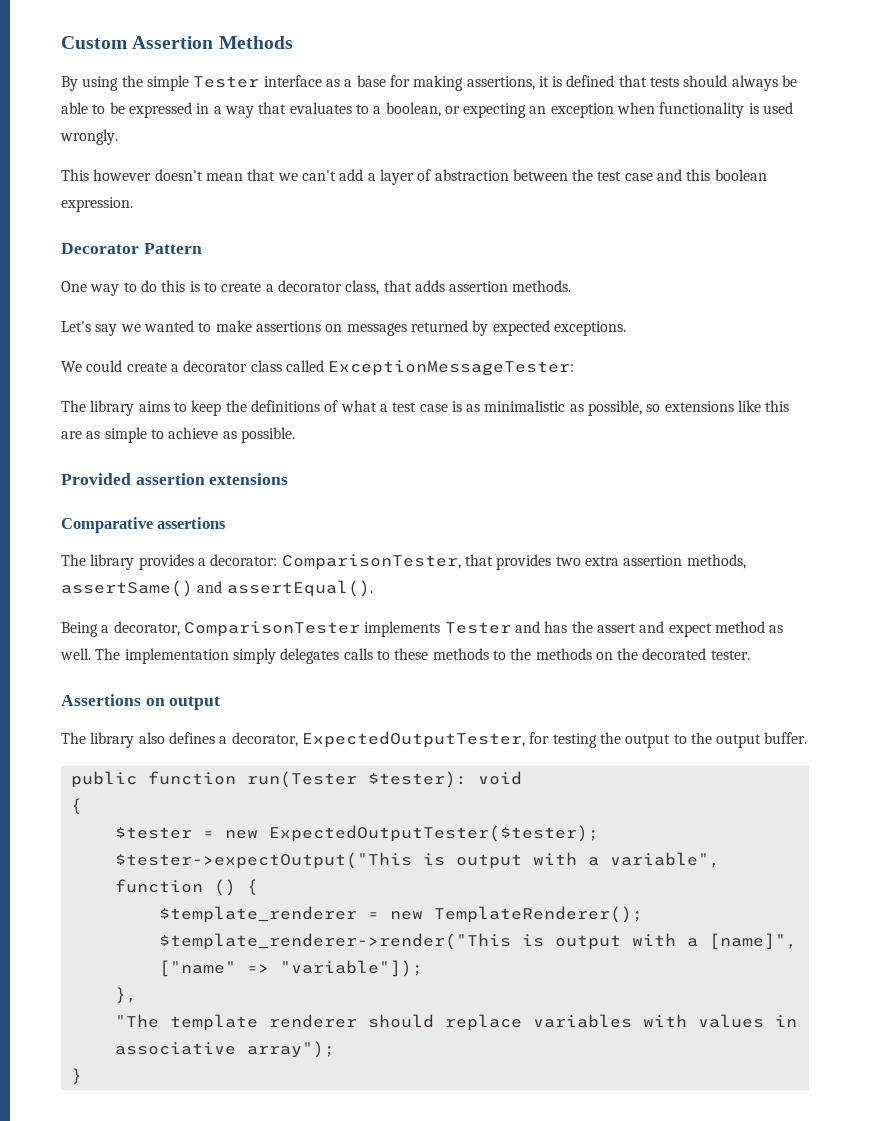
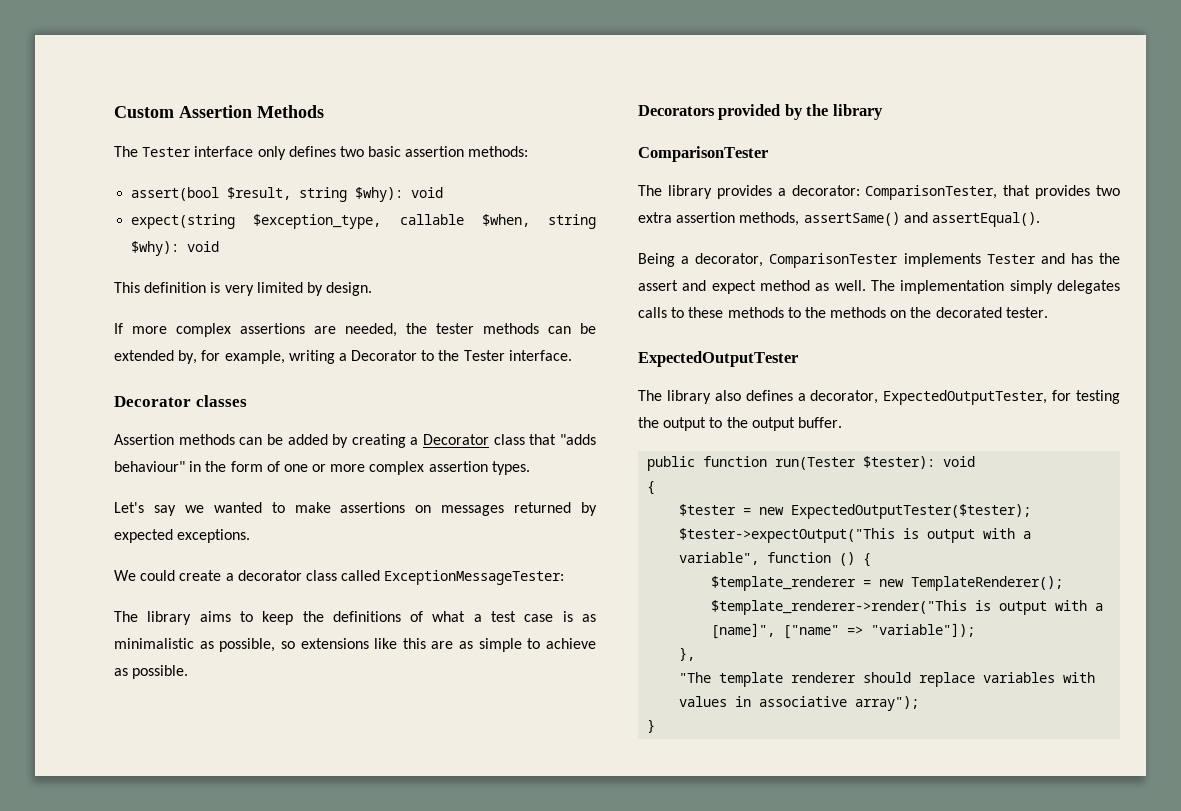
- By using the simple Tester interface as a base for making assertions, it is defined that tests should always be able to be expressed in a way that evaluates to a boolean, or expecting an exception when functionality is used wrongly.
- This however doesn't mean that we can't add a layer of abstraction between the test case and this boolean expression.
- Decorator Pattern
- One way to do this is to create a decorator class, that adds assertion methods.
+ The Tester interface only defines two basic assertion methods:
+ assert(bool $result, string $why): void
+ expect(string $exception_type, callable $when, string $why): void
+ This definition is very limited by design.
+ If more complex assertions are needed, the tester methods can be extended by, for example, writing a Decorator to the Tester interface.
+ Decorator classes
+ Assertion methods can be added by creating a Decorator class that "adds behaviour" in the form of one or more complex assertion types.
- Provided assertion extensions
- Comparative assertions
+ Decorators provided by the library
+ ComparisonTester
- Assertions on output
+ ExpectedOutputTester

